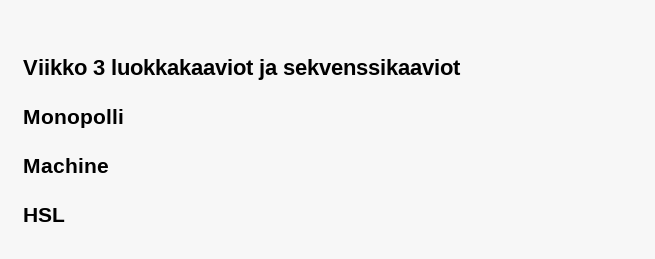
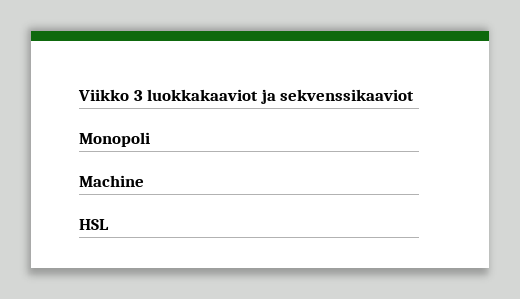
- Monopolli
+ Monopoli

